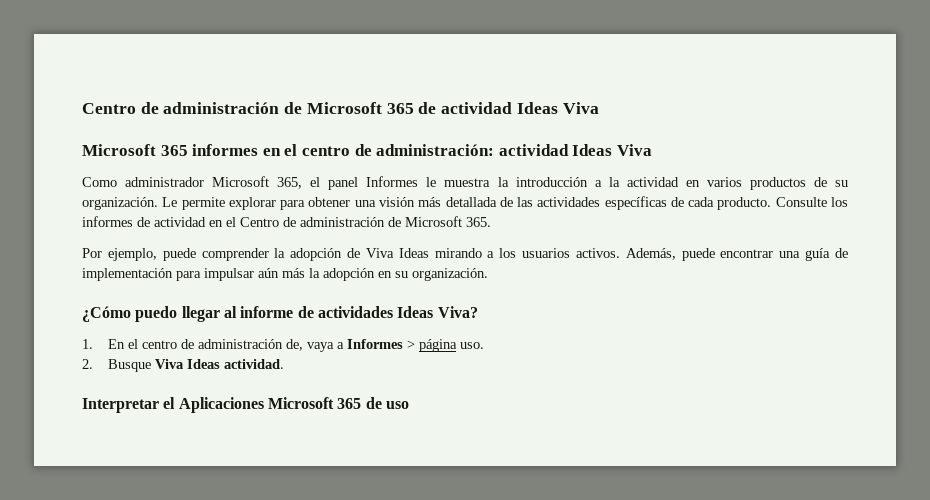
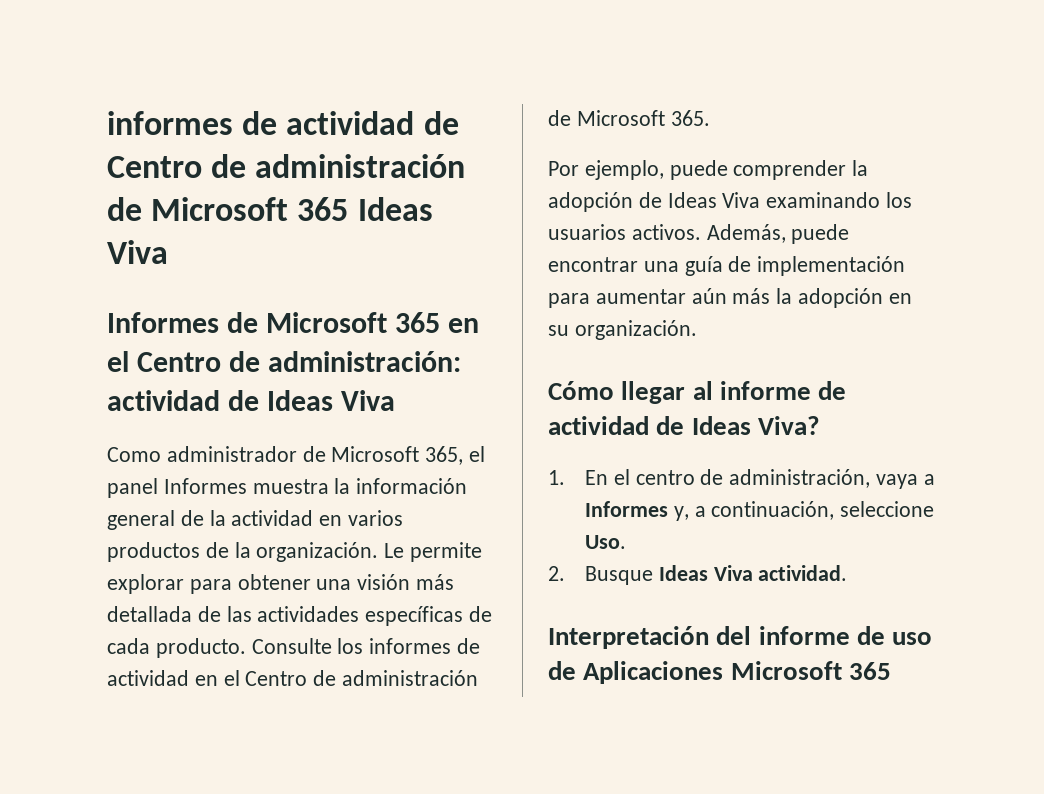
- Centro de administración de Microsoft 365 de actividad Ideas Viva
- Microsoft 365 informes en el centro de administración: actividad Ideas Viva
+ informes de actividad de Centro de administración de Microsoft 365 Ideas Viva
+ Informes de Microsoft 365 en el Centro de administración: actividad de Ideas Viva
- Como administrador Microsoft 365, el panel Informes le muestra la introducción a la actividad en varios productos de su organización.
+ Como administrador de Microsoft 365, el panel Informes muestra la información general de la actividad en varios productos de la organización.
- Por ejemplo, puede comprender la adopción de Viva Ideas mirando a los usuarios activos.
+ Por ejemplo, puede comprender la adopción de Ideas Viva examinando los usuarios activos.
- Además, puede encontrar una guía de implementación para impulsar aún más la adopción en su organización.
+ Además, puede encontrar una guía de implementación para aumentar aún más la adopción en su organización.
- ¿Cómo puedo llegar al informe de actividades Ideas Viva?
+ Cómo llegar al informe de actividad de Ideas Viva?
- 1. En el centro de administración de, vaya a Informes > página uso.
+ 1. En el centro de administración, vaya a Informes y, a continuación, seleccione Uso.
- 2. Busque Viva Ideas actividad.
+ 2. Busque Ideas Viva actividad.
- Interpretar el Aplicaciones Microsoft 365 de uso
+ Interpretación del informe de uso de Aplicaciones Microsoft 365

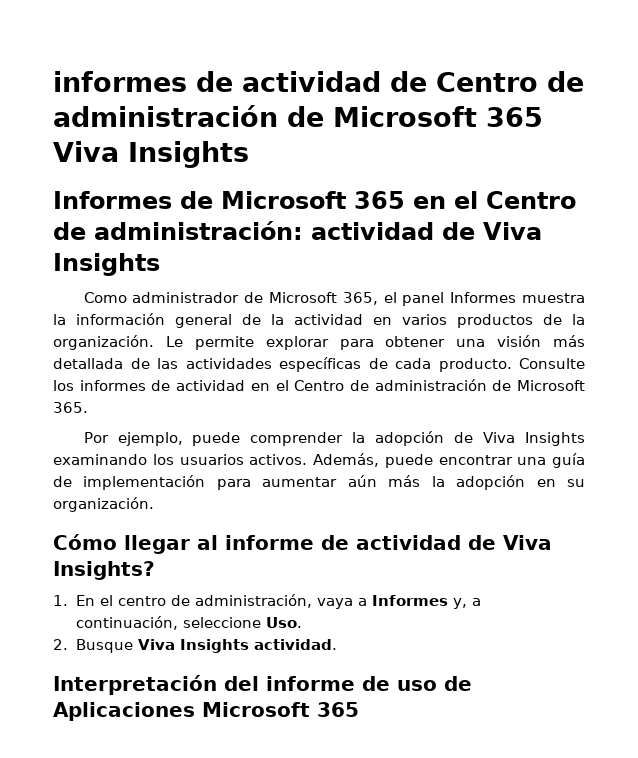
- informes de actividad de Centro de administración de Microsoft 365 Ideas Viva
+ informes de actividad de Centro de administración de Microsoft 365 Viva Insights
- Informes de Microsoft 365 en el Centro de administración: actividad de Ideas Viva
+ Informes de Microsoft 365 en el Centro de administración: actividad de Viva Insights
- Por ejemplo, puede comprender la adopción de Ideas Viva examinando los usuarios activos.
+ Por ejemplo, puede comprender la adopción de Viva Insights examinando los usuarios activos.
- Cómo llegar al informe de actividad de Ideas Viva?
+ Cómo llegar al informe de actividad de Viva Insights?
- 2. Busque Ideas Viva actividad.
+ 2. Busque Viva Insights actividad.

